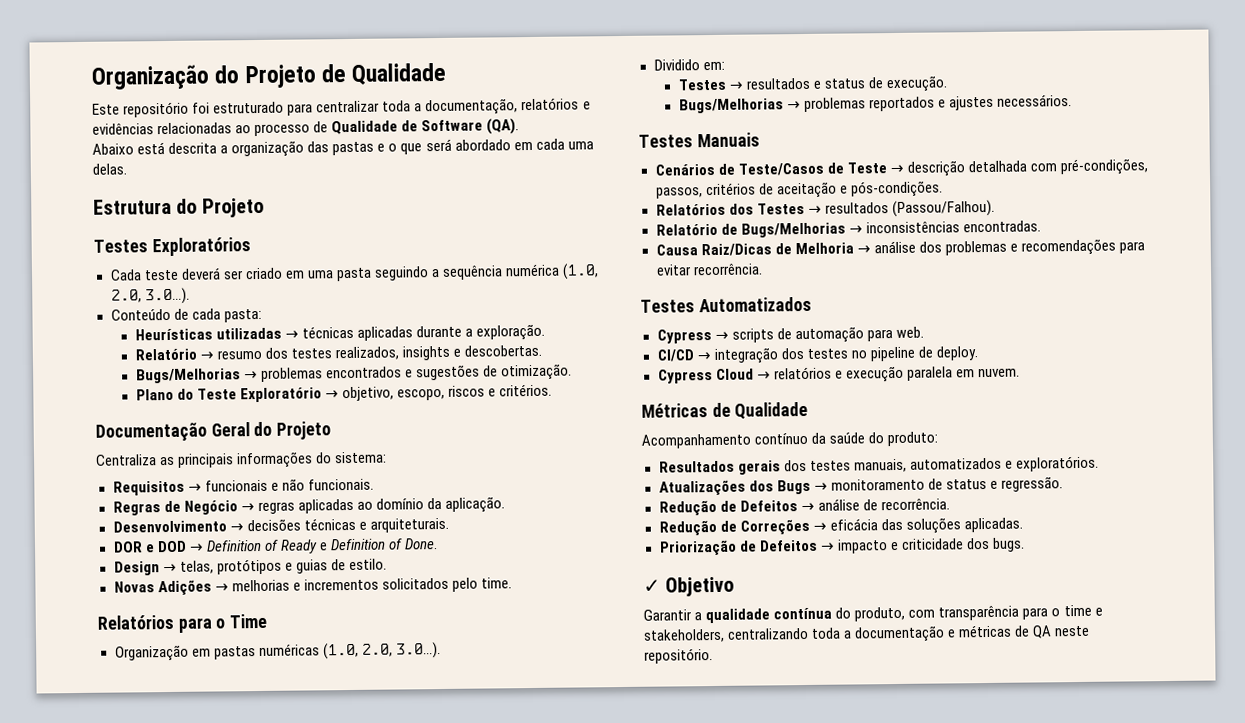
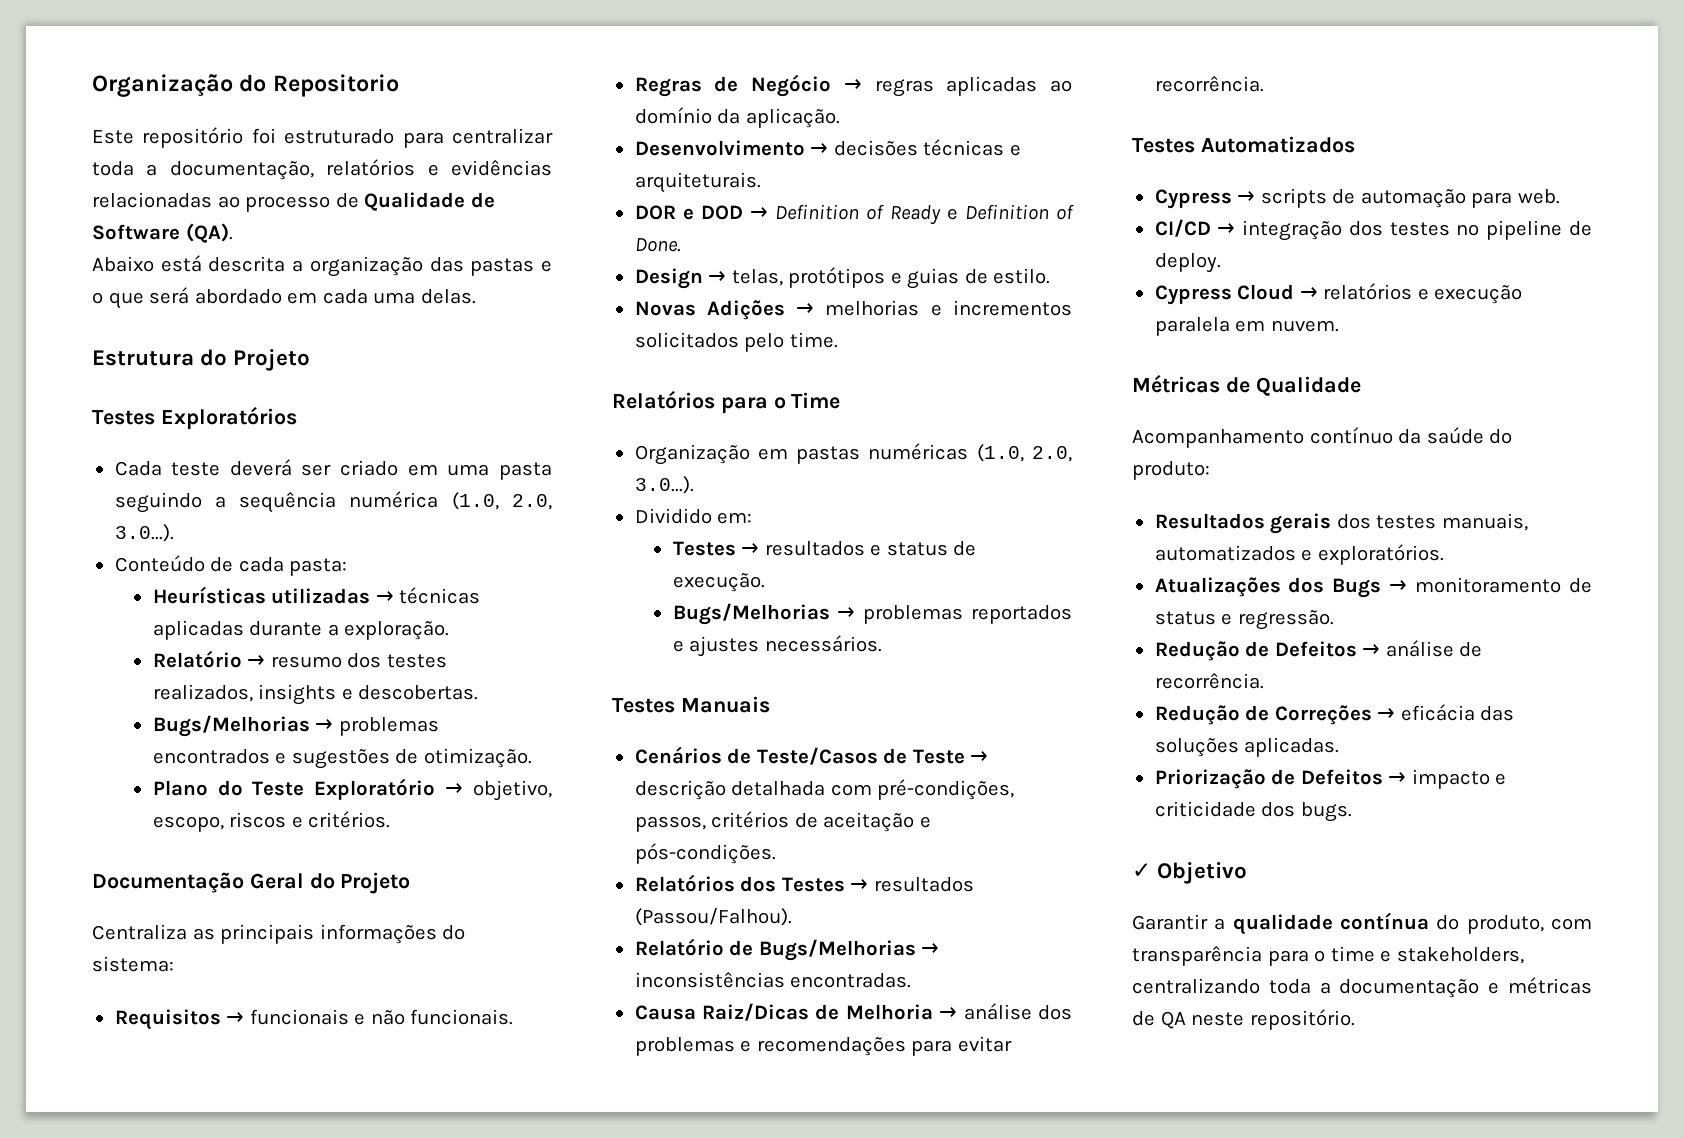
- Organização do Projeto de Qualidade
+ Organização do Repositorio

